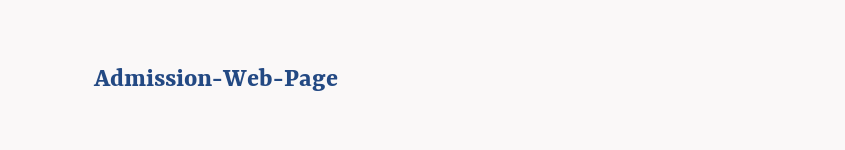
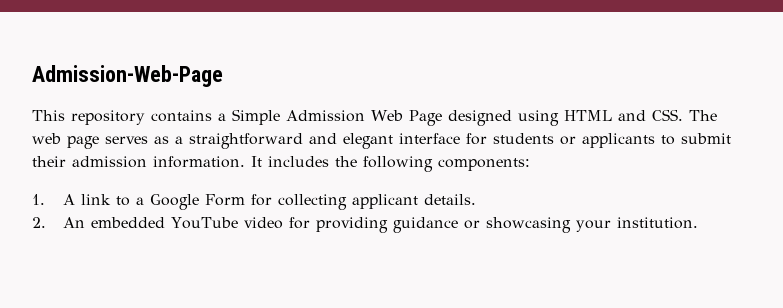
+ This repository contains a Simple Admission Web Page designed using HTML and CSS. The web page serves as a straightforward and elegant interface for students or applicants to submit their admission information. It includes the following components:
+ 1. A link to a Google Form for collecting applicant details.
+ 2. An embedded YouTube video for providing guidance or showcasing your institution.

